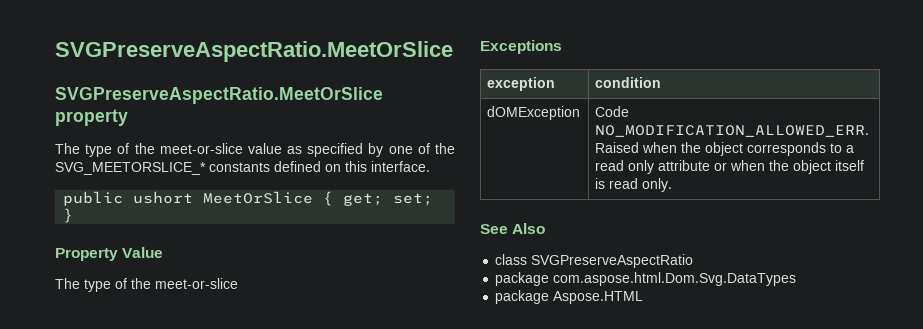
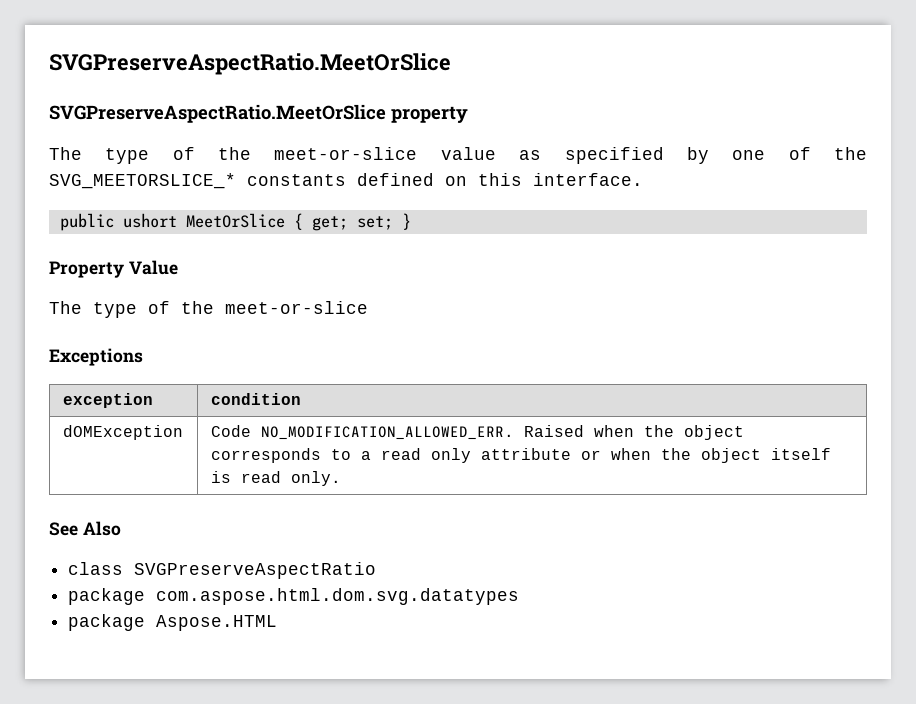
- package com.aspose.html.Dom.Svg.DataTypes
+ package com.aspose.html.dom.svg.datatypes

